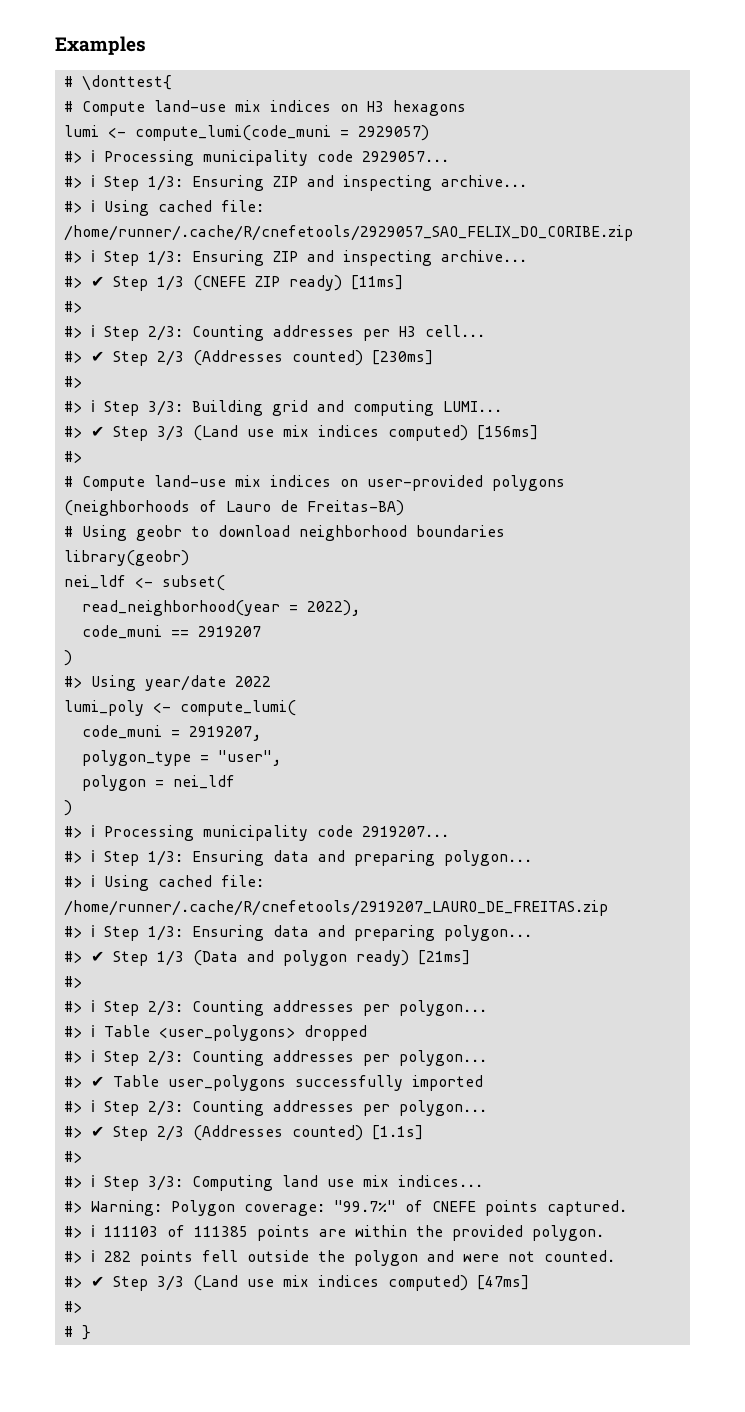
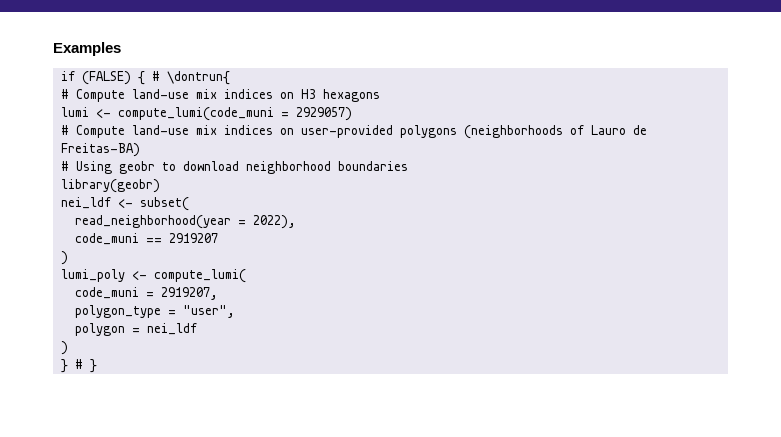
- # \donttest{
+ if (FALSE) { # \dontrun{
- #> ℹ Processing municipality code 2929057...
- #> ℹ Step 1/3: Ensuring ZIP and inspecting archive...
- #> ℹ Using cached file: /home/runner/.cache/R/cnefetools/2929057_SAO_FELIX_DO_CORIBE.zip
- #> ℹ Step 1/3: Ensuring ZIP and inspecting archive...
- #> ✔ Step 1/3 (CNEFE ZIP ready) [11ms]
- #>
- #> ℹ Step 2/3: Counting addresses per H3 cell...
- #> ✔ Step 2/3 (Addresses counted) [230ms]
- #>
- #> ℹ Step 3/3: Building grid and computing LUMI...
- #> ✔ Step 3/3 (Land use mix indices computed) [156ms]
- #>
- #> Using year/date 2022
- #> ℹ Processing municipality code 2919207...
- #> ℹ Step 1/3: Ensuring data and preparing polygon...
- #> ℹ Using cached file: /home/runner/.cache/R/cnefetools/2919207_LAURO_DE_FREITAS.zip
- #> ℹ Step 1/3: Ensuring data and preparing polygon...
- #> ✔ Step 1/3 (Data and polygon ready) [21ms]
- #>
- #> ℹ Step 2/3: Counting addresses per polygon...
- #> ℹ Table <user_polygons> dropped
- #> ℹ Step 2/3: Counting addresses per polygon...
- #> ✔ Table user_polygons successfully imported
- #> ℹ Step 2/3: Counting addresses per polygon...
- #> ✔ Step 2/3 (Addresses counted) [1.1s]
- #>
- #> ℹ Step 3/3: Computing land use mix indices...
- #> Warning: Polygon coverage: "99.7%" of CNEFE points captured.
- #> ℹ 111103 of 111385 points are within the provided polygon.
- #> ℹ 282 points fell outside the polygon and were not counted.
- #> ✔ Step 3/3 (Land use mix indices computed) [47ms]
- #>
- # }
+ } # }

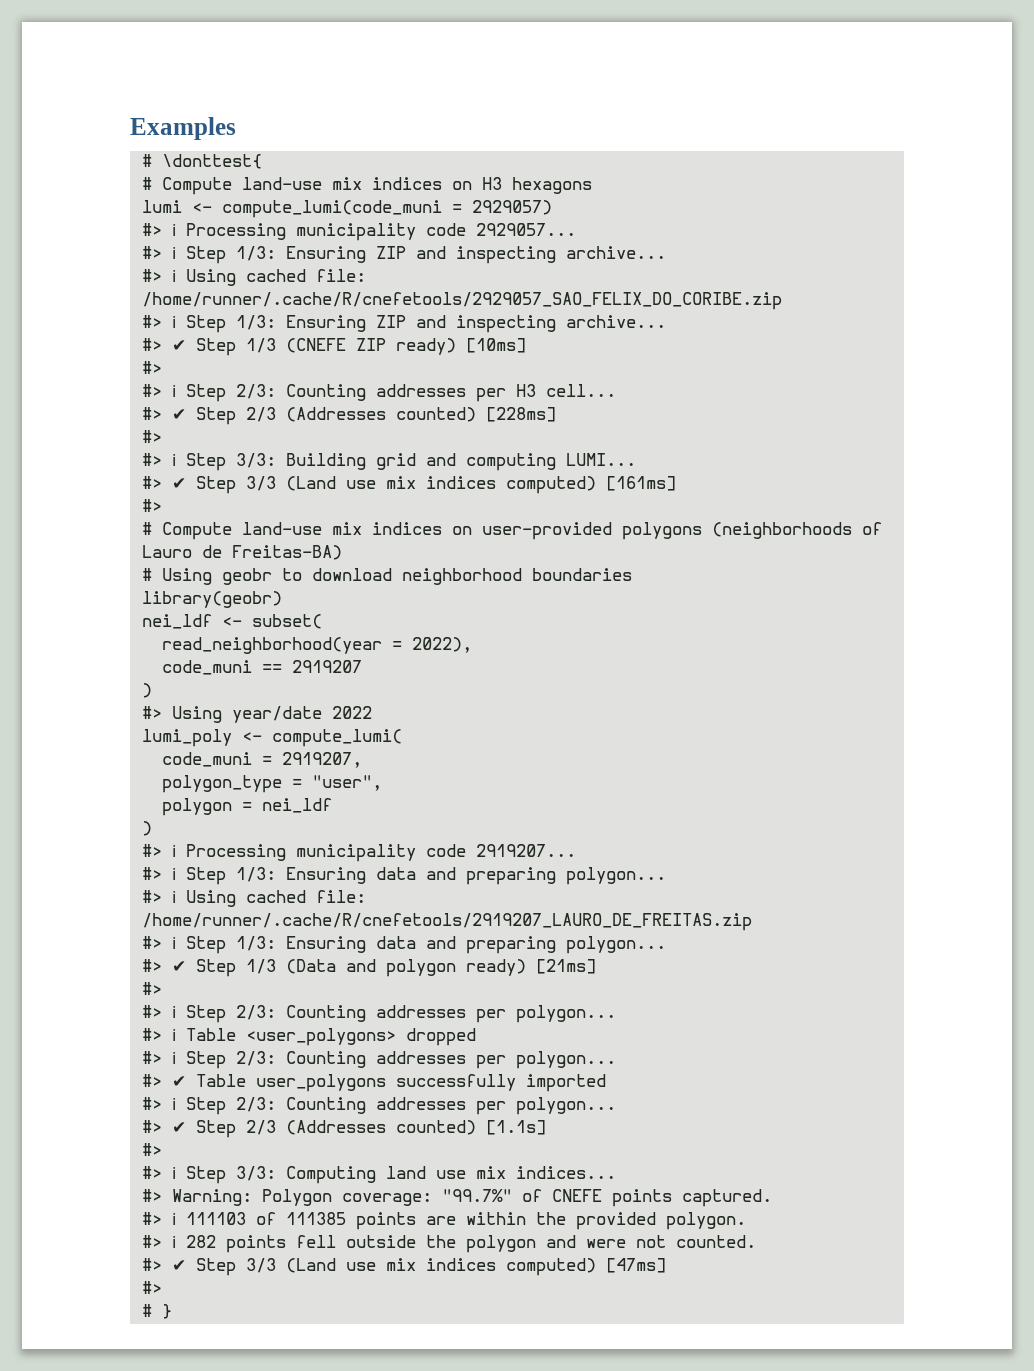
- if (FALSE) { # \dontrun{
+ # \donttest{
+ #> ℹ Processing municipality code 2929057...
+ #> ℹ Step 1/3: Ensuring ZIP and inspecting archive...
+ #> ℹ Using cached file: /home/runner/.cache/R/cnefetools/2929057_SAO_FELIX_DO_CORIBE.zip
+ #> ℹ Step 1/3: Ensuring ZIP and inspecting archive...
+ #> ✔ Step 1/3 (CNEFE ZIP ready) [10ms]
+ #>
+ #> ℹ Step 2/3: Counting addresses per H3 cell...
+ #> ✔ Step 2/3 (Addresses counted) [228ms]
+ #>
+ #> ℹ Step 3/3: Building grid and computing LUMI...
+ #> ✔ Step 3/3 (Land use mix indices computed) [161ms]
+ #>
+ #> Using year/date 2022
- } # }
+ #> ℹ Processing municipality code 2919207...
+ #> ℹ Step 1/3: Ensuring data and preparing polygon...
+ #> ℹ Using cached file: /home/runner/.cache/R/cnefetools/2919207_LAURO_DE_FREITAS.zip
+ #> ℹ Step 1/3: Ensuring data and preparing polygon...
+ #> ✔ Step 1/3 (Data and polygon ready) [21ms]
+ #>
+ #> ℹ Step 2/3: Counting addresses per polygon...
+ #> ℹ Table <user_polygons> dropped
+ #> ℹ Step 2/3: Counting addresses per polygon...
+ #> ✔ Table user_polygons successfully imported
+ #> ℹ Step 2/3: Counting addresses per polygon...
+ #> ✔ Step 2/3 (Addresses counted) [1.1s]
+ #>
+ #> ℹ Step 3/3: Computing land use mix indices...
+ #> Warning: Polygon coverage: "99.7%" of CNEFE points captured.
+ #> ℹ 111103 of 111385 points are within the provided polygon.
+ #> ℹ 282 points fell outside the polygon and were not counted.
+ #> ✔ Step 3/3 (Land use mix indices computed) [47ms]
+ #>
+ # }

